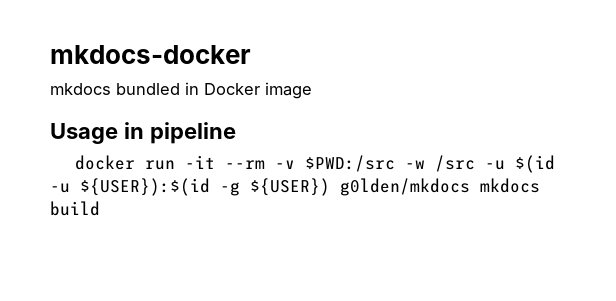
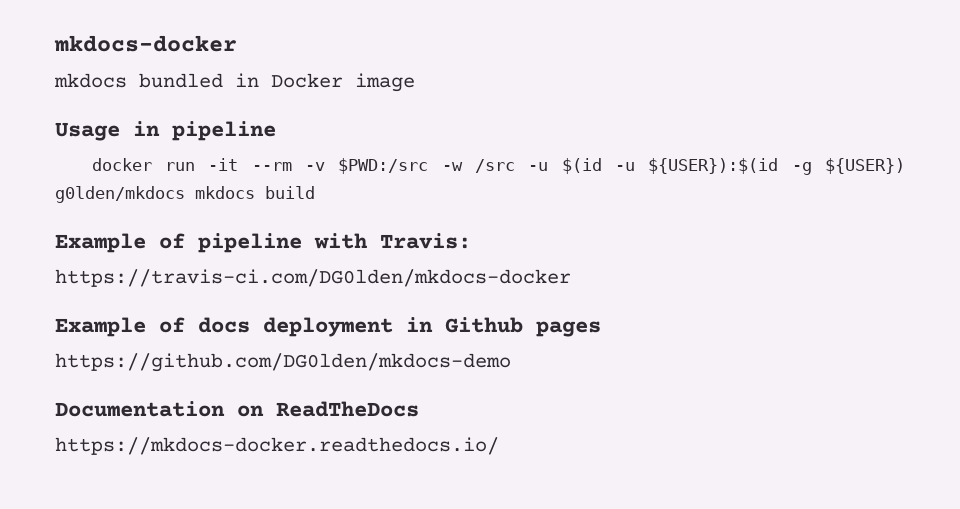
+ Example of pipeline with Travis:
+ https://travis-ci.com/DG0lden/mkdocs-docker
+ Example of docs deployment in Github pages
+ https://github.com/DG0lden/mkdocs-demo
+ Documentation on ReadTheDocs
+ https://mkdocs-docker.readthedocs.io/

